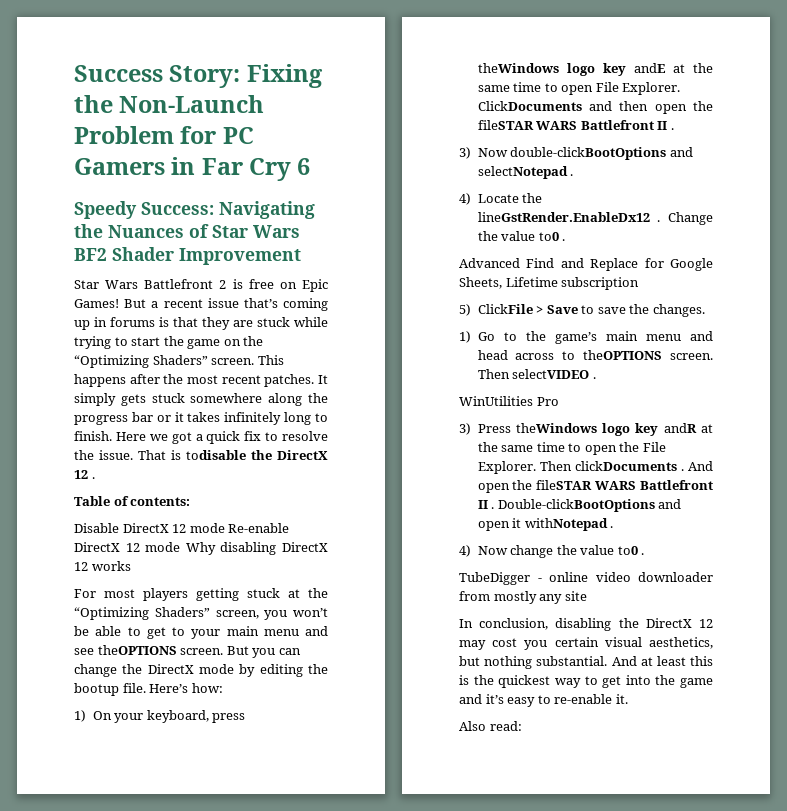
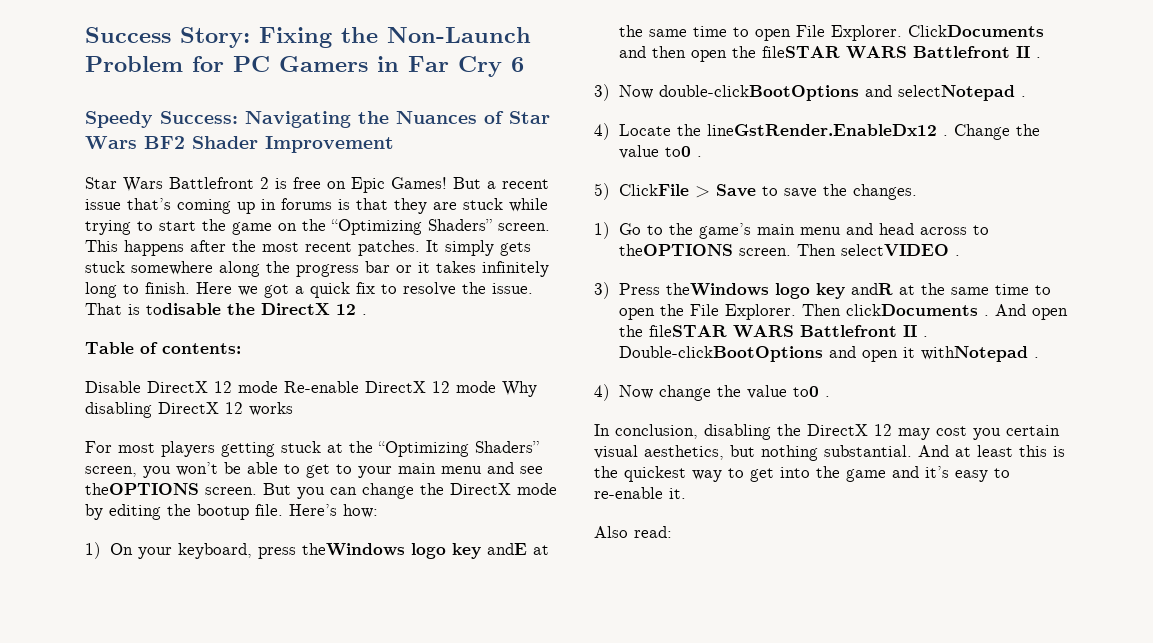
- Advanced Find and Replace for Google Sheets, Lifetime subscription
- WinUtilities Pro
- TubeDigger - online video downloader from mostly any site

